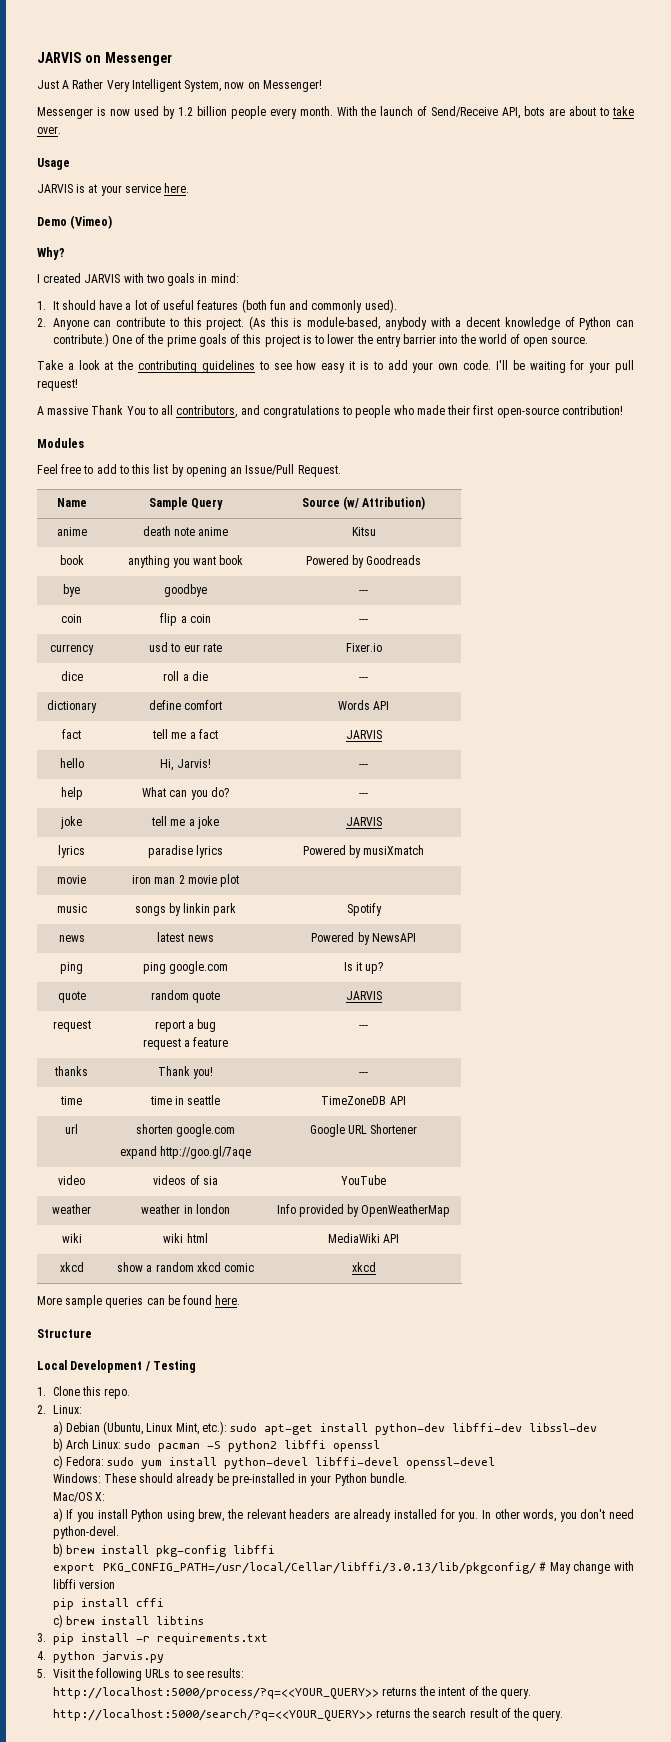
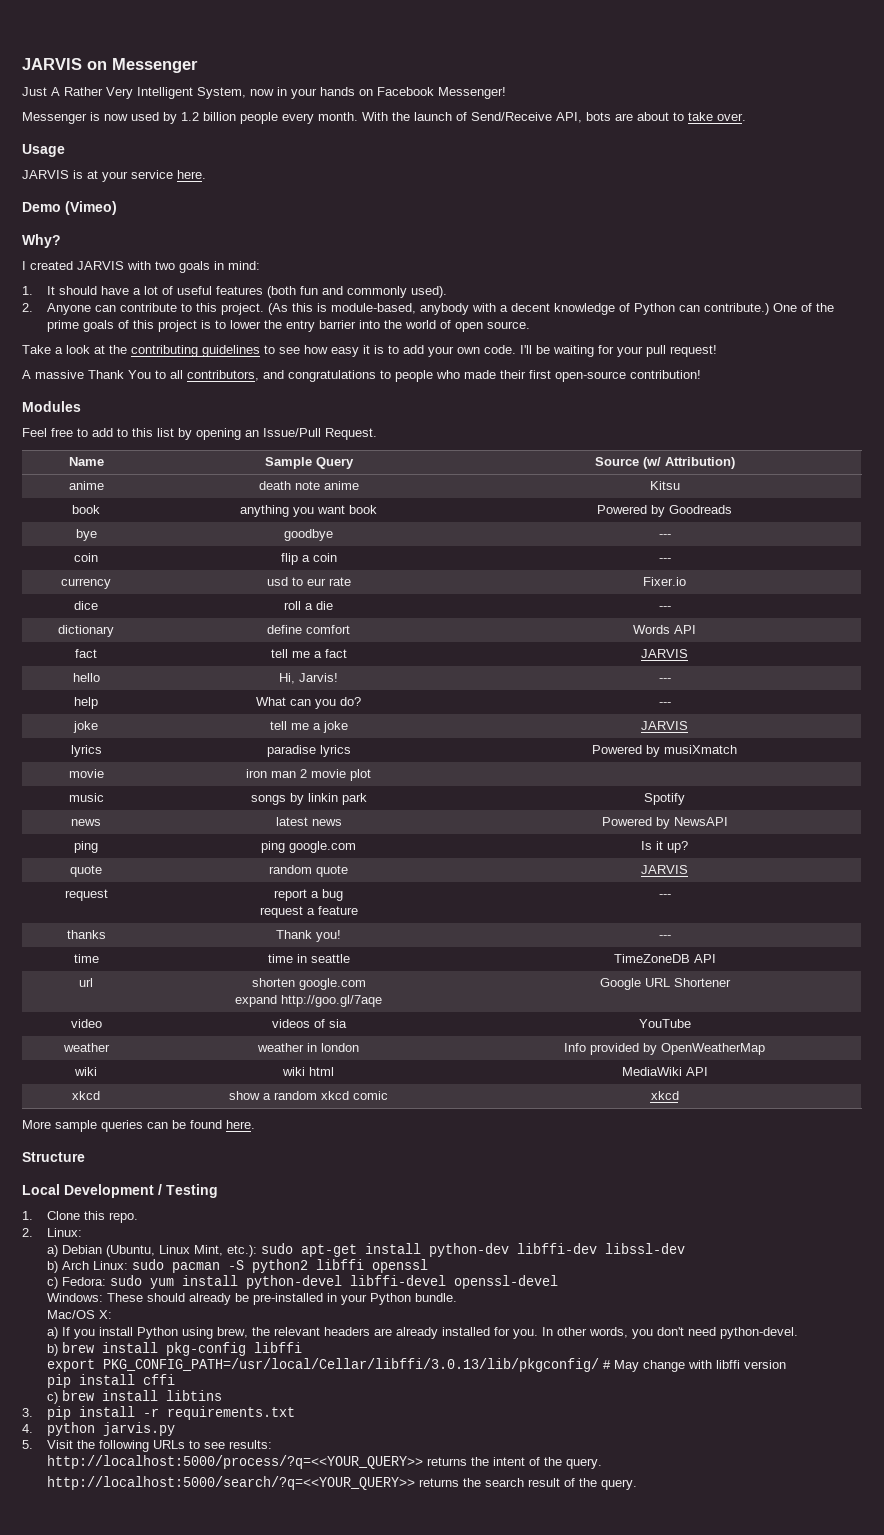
- Just A Rather Very Intelligent System, now on Messenger!
+ Just A Rather Very Intelligent System, now in your hands on Facebook Messenger!

